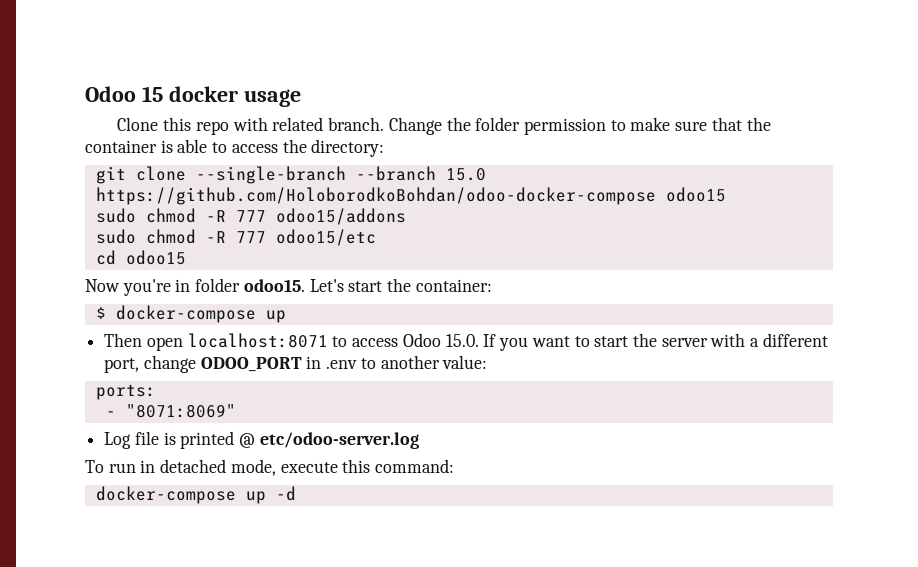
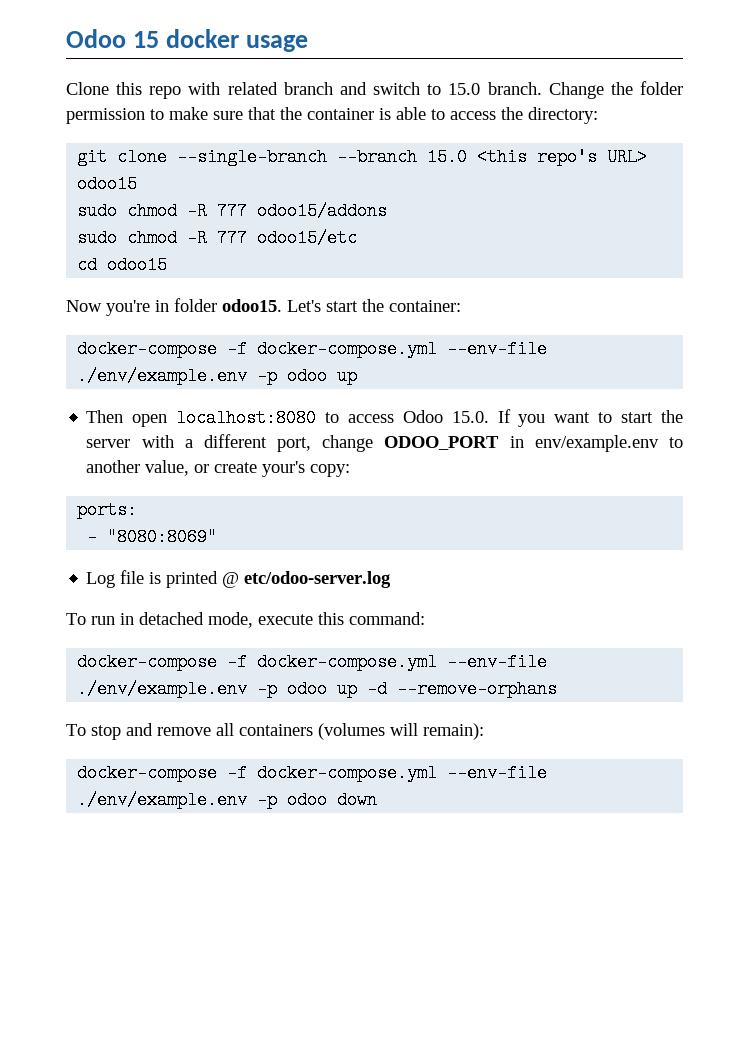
- Clone this repo with related branch.
+ Clone this repo with related branch and switch to 15.0 branch.
- git clone --single-branch --branch 15.0 https://github.com/HoloborodkoBohdan/odoo-docker-compose odoo15
+ git clone --single-branch --branch 15.0 <this repo's URL> odoo15
  Let's start the container:
- $ docker-compose up
+ docker-compose -f docker-compose.yml --env-file ./env/example.env -p odoo up
- Then open localhost:8071 to access Odoo 15.0. If you want to start the server with a different port, change ODOO_PORT in .env to another value:
+ Then open localhost:8080 to access Odoo 15.0. If you want to start the server with a different port, change ODOO_PORT in env/example.env to another value, or create your's copy:
- - "8071:8069"
+ - "8080:8069"
- docker-compose up -d
+ docker-compose -f docker-compose.yml --env-file ./env/example.env -p odoo up -d --remove-orphans
+ To stop and remove all containers (volumes will remain):
+ docker-compose -f docker-compose.yml --env-file ./env/example.env -p odoo down

